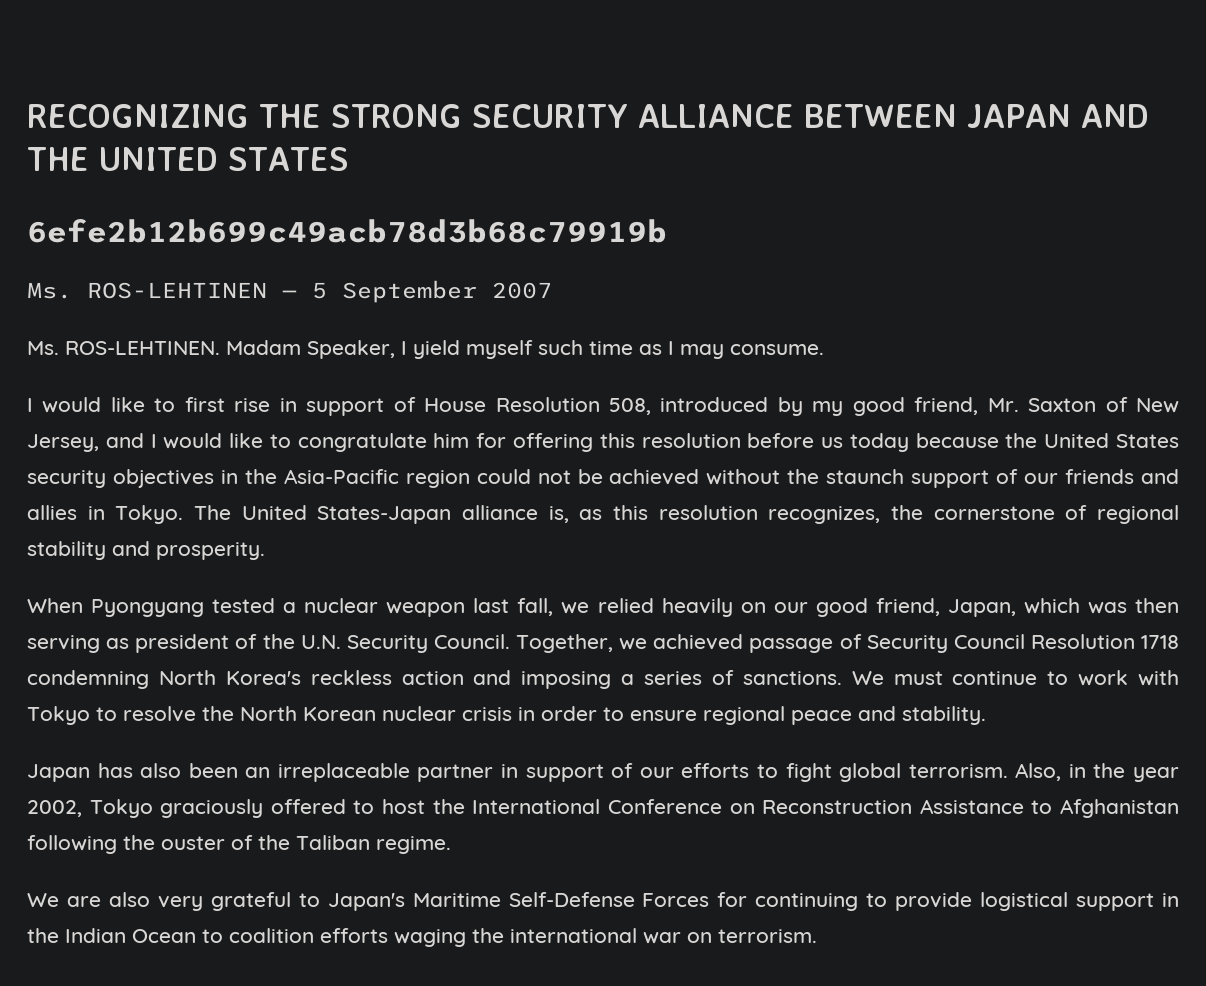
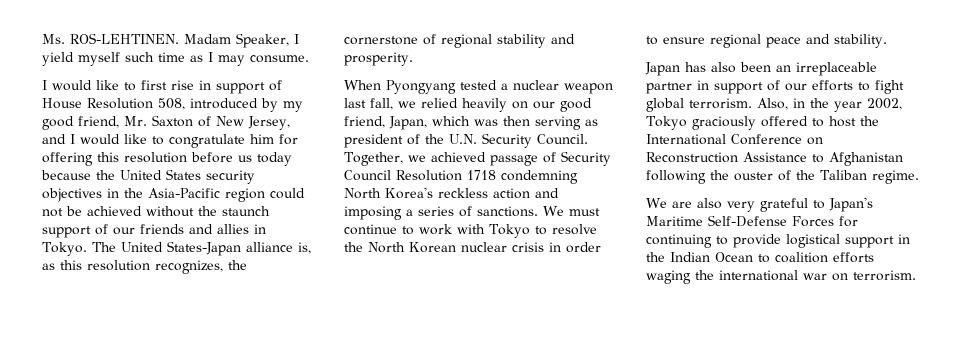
- RECOGNIZING THE STRONG SECURITY ALLIANCE BETWEEN JAPAN AND THE UNITED STATES
- 6efe2b12b699c49acb78d3b68c79919b
- Ms. ROS-LEHTINEN — 5 September 2007

